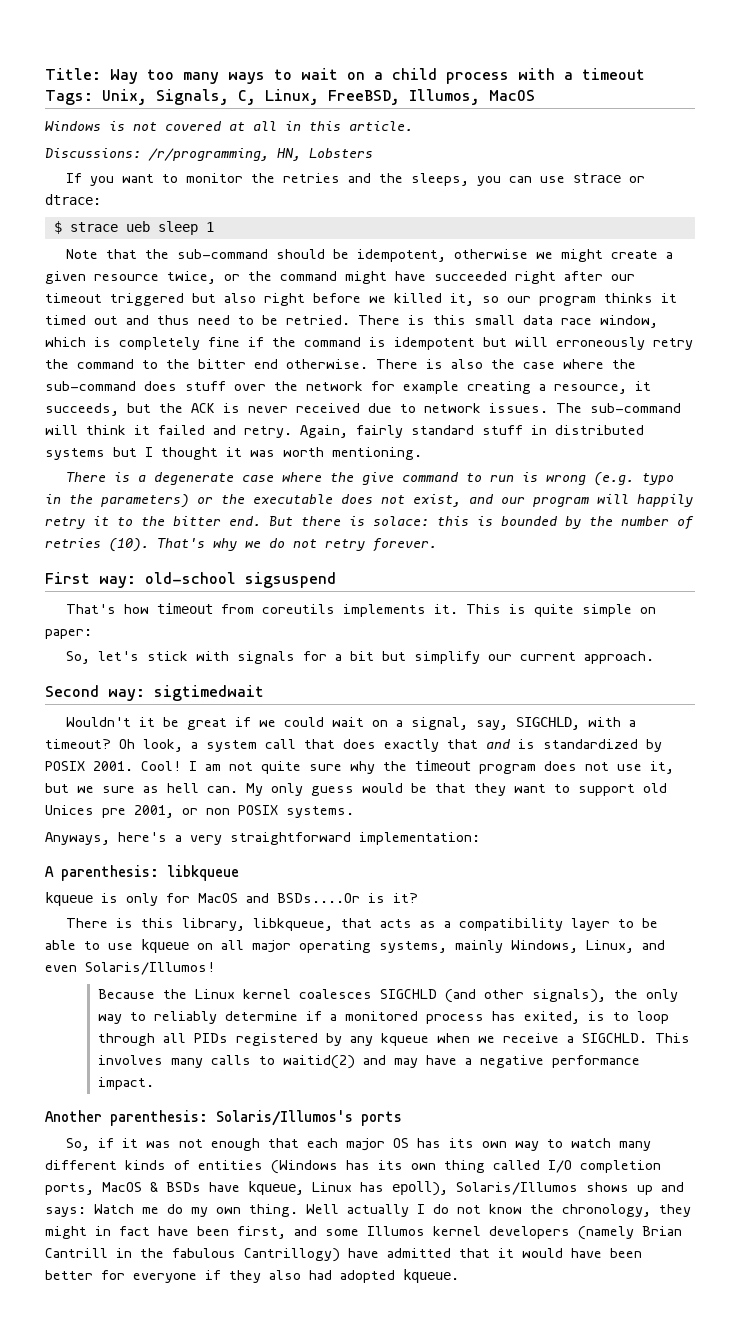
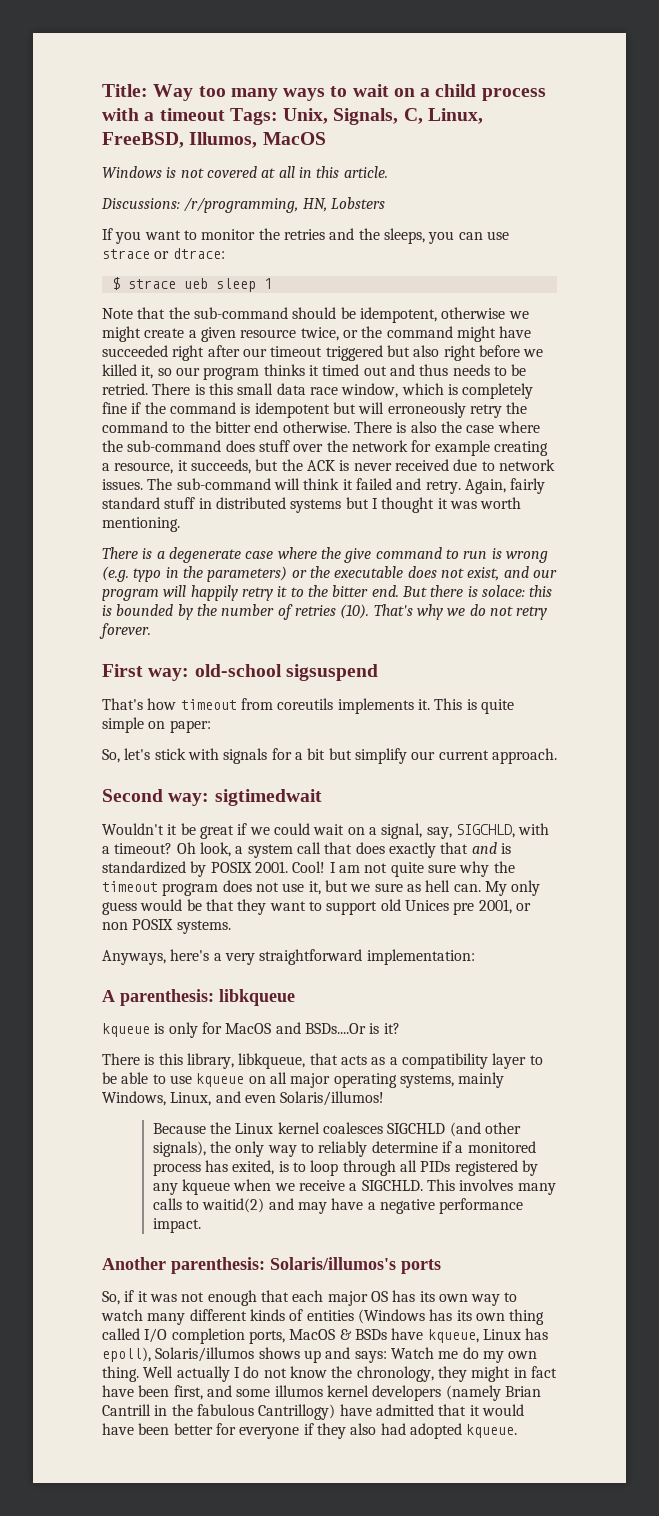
- Note that the sub-command should be idempotent, otherwise we might create a given resource twice, or the command might have succeeded right after our timeout triggered but also right before we killed it, so our program thinks it timed out and thus need to be retried.
+ Note that the sub-command should be idempotent, otherwise we might create a given resource twice, or the command might have succeeded right after our timeout triggered but also right before we killed it, so our program thinks it timed out and thus needs to be retried.
- There is this library, libkqueue, that acts as a compatibility layer to be able to use kqueue on all major operating systems, mainly Windows, Linux, and even Solaris/Illumos!
+ There is this library, libkqueue, that acts as a compatibility layer to be able to use kqueue on all major operating systems, mainly Windows, Linux, and even Solaris/illumos!
- Another parenthesis: Solaris/Illumos's ports
+ Another parenthesis: Solaris/illumos's ports
- So, if it was not enough that each major OS has its own way to watch many different kinds of entities (Windows has its own thing called I/O completion ports, MacOS & BSDs have kqueue, Linux has epoll), Solaris/Illumos shows up and says: Watch me do my own thing.
+ So, if it was not enough that each major OS has its own way to watch many different kinds of entities (Windows has its own thing called I/O completion ports, MacOS & BSDs have kqueue, Linux has epoll), Solaris/illumos shows up and says: Watch me do my own thing.
- Well actually I do not know the chronology, they might in fact have been first, and some Illumos kernel developers (namely Brian Cantrill in the fabulous Cantrillogy) have admitted that it would have been better for everyone if they also had adopted kqueue.
+ Well actually I do not know the chronology, they might in fact have been first, and some illumos kernel developers (namely Brian Cantrill in the fabulous Cantrillogy) have admitted that it would have been better for everyone if they also had adopted kqueue.

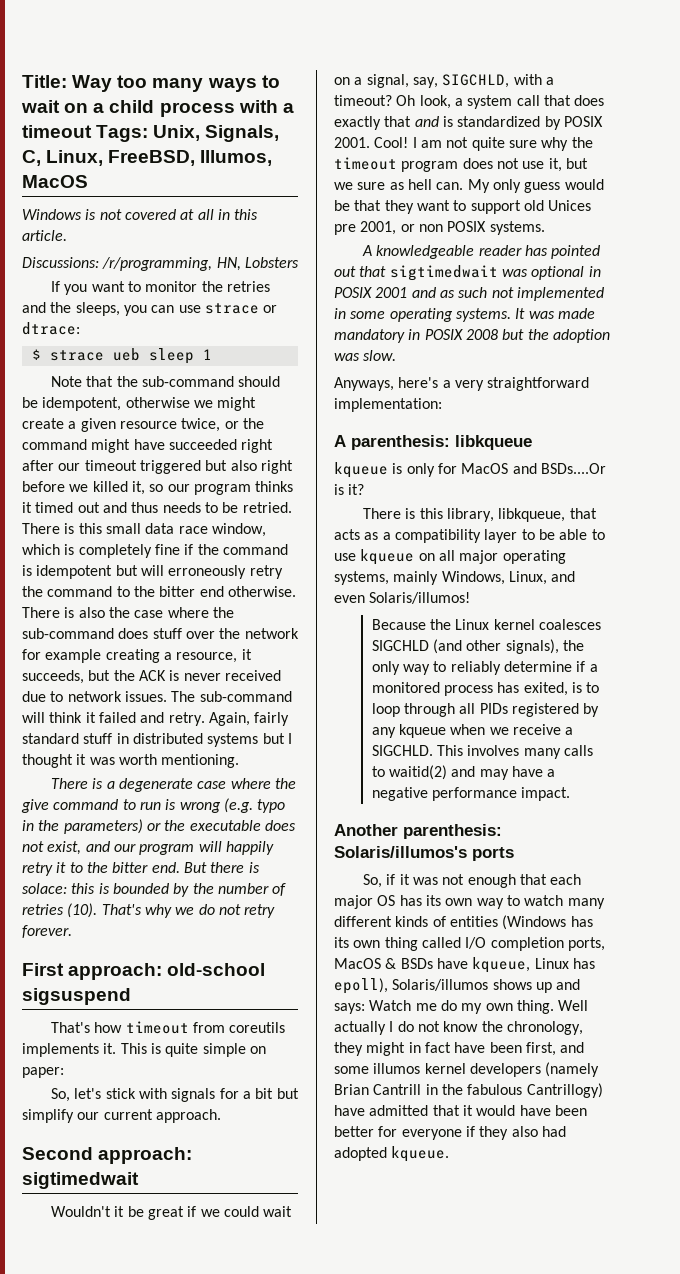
- First way: old-school sigsuspend
+ First approach: old-school sigsuspend
- Second way: sigtimedwait
+ Second approach: sigtimedwait
+ A knowledgeable reader has pointed out that sigtimedwait was optional in POSIX 2001 and as such not implemented in some operating systems. It was made mandatory in POSIX 2008 but the adoption was slow.

